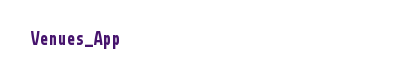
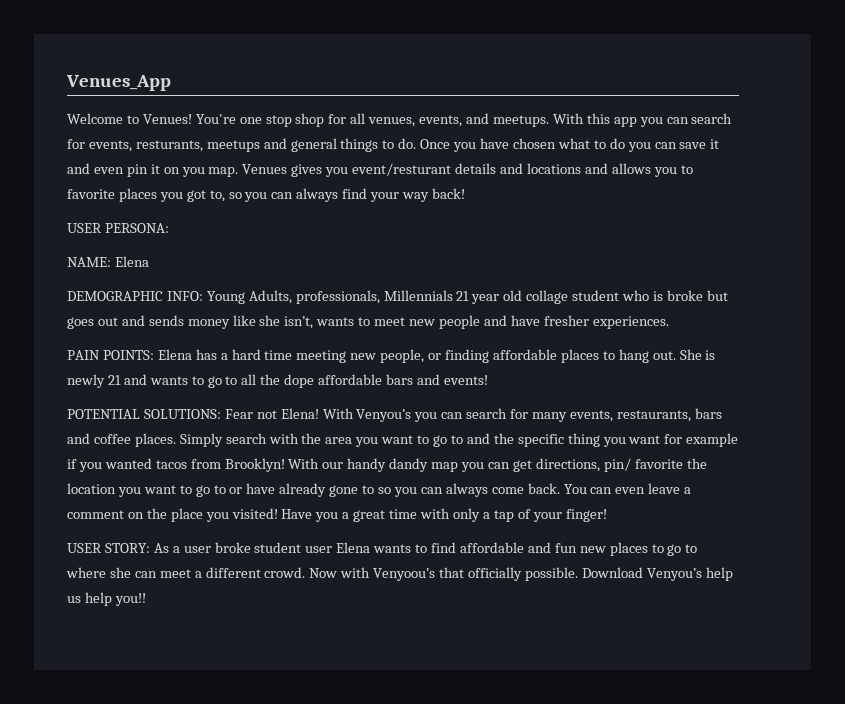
+ Welcome to Venues! You're one stop shop for all venues, events, and meetups. With this app you can search for events, resturants, meetups and general things to do. Once you have chosen what to do you can save it and even pin it on you map. Venues gives you event/resturant details and locations and allows you to favorite places you got to, so you can always find your way back!
+ USER PERSONA:
+ NAME: Elena
+ DEMOGRAPHIC INFO: Young Adults, professionals, Millennials 21 year old collage student who is broke but goes out and sends money like she isn’t, wants to meet new people and have fresher experiences.
+ PAIN POINTS: Elena has a hard time meeting new people, or finding affordable places to hang out. She is newly 21 and wants to go to all the dope affordable bars and events!
+ POTENTIAL SOLUTIONS: Fear not Elena! With Venyou’s you can search for many events, restaurants, bars and coffee places. Simply search with the area you want to go to and the specific thing you want for example if you wanted tacos from Brooklyn! With our handy dandy map you can get directions, pin/ favorite the location you want to go to or have already gone to so you can always come back. You can even leave a comment on the place you visited! Have you a great time with only a tap of your finger!
+ USER STORY: As a user broke student user Elena wants to find affordable and fun new places to go to where she can meet a different crowd. Now with Venyoou’s that officially possible. Download Venyou’s help us help you!!

